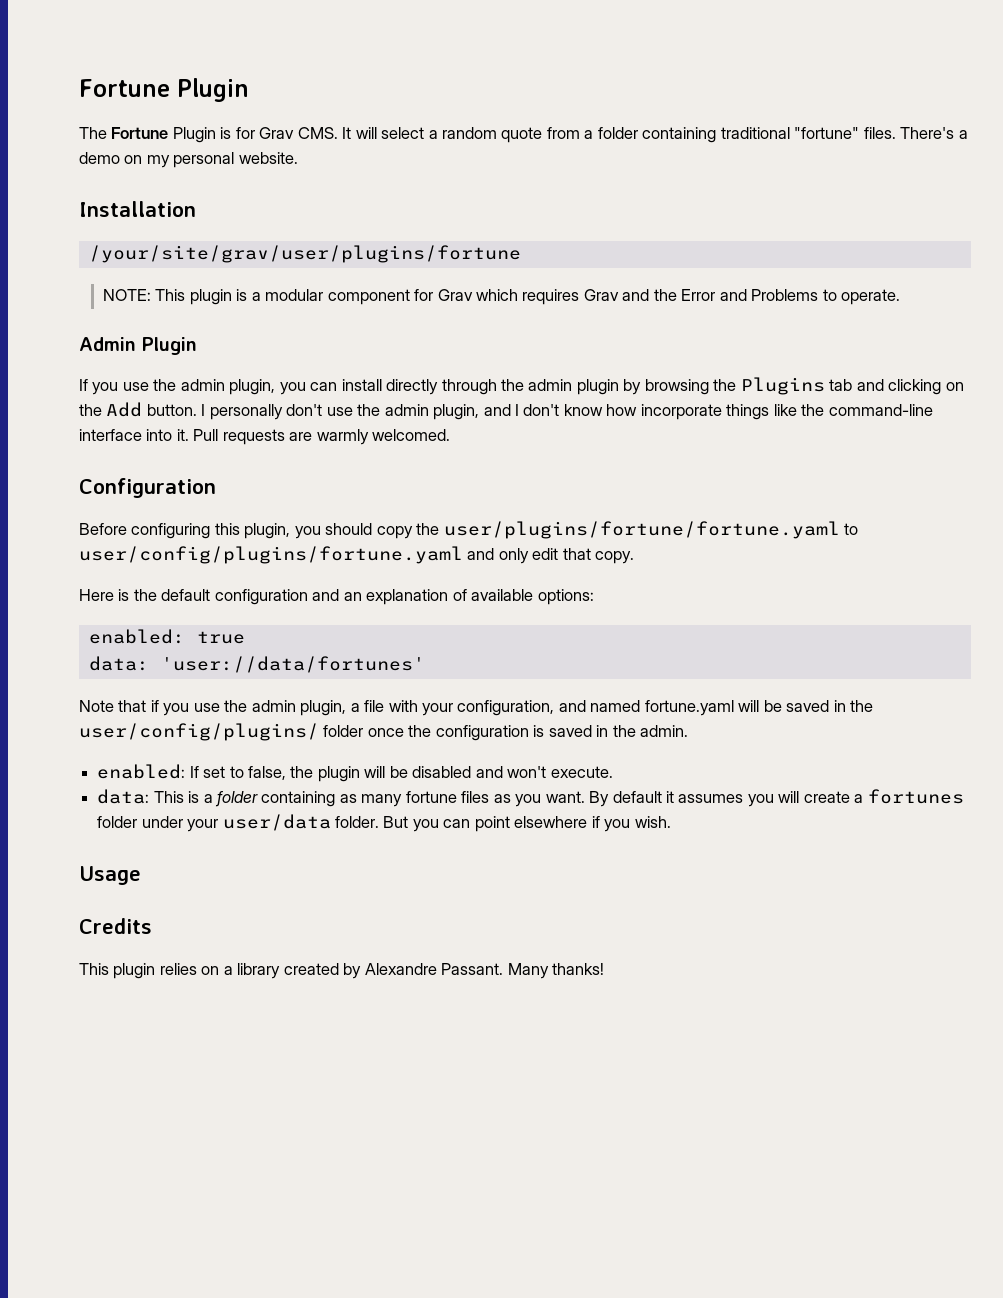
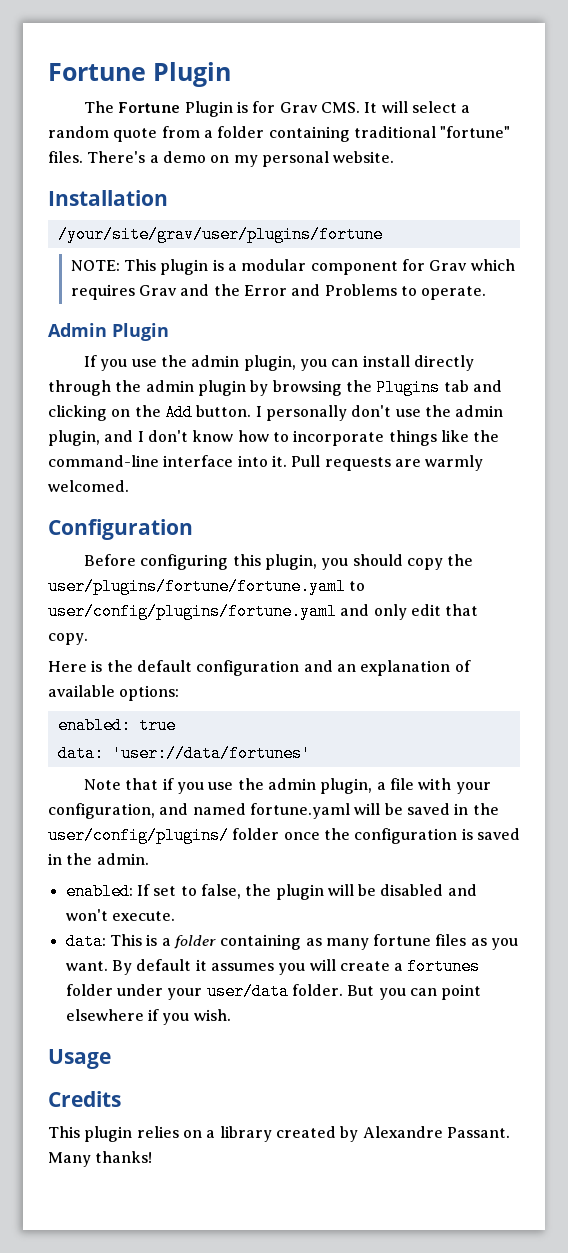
- I personally don't use the admin plugin, and I don't know how incorporate things like the command-line interface into it.
+ I personally don't use the admin plugin, and I don't know how to incorporate things like the command-line interface into it.

